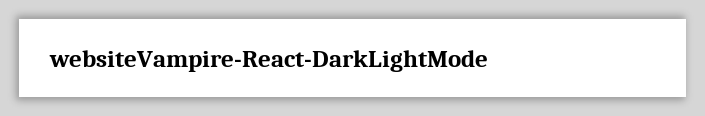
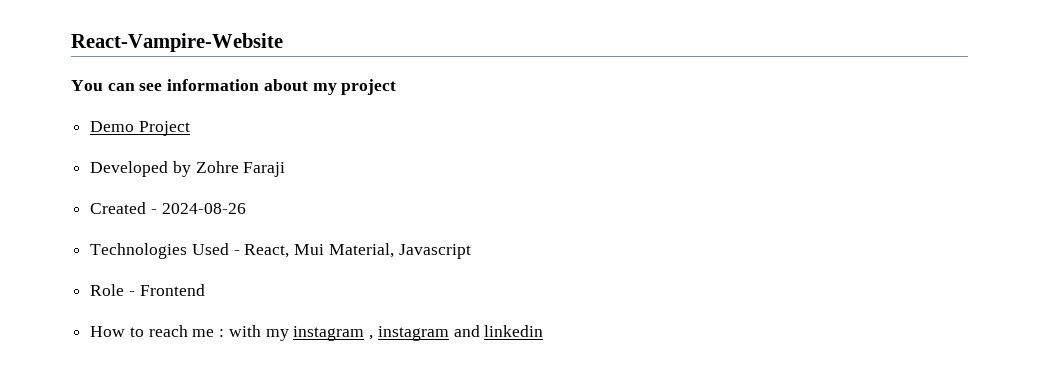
- websiteVampire-React-DarkLightMode
+ React-Vampire-Website
+ You can see information about my project
+ Demo Project
+ Developed by Zohre Faraji
+ Created - 2024-08-26
+ Technologies Used - React, Mui Material, Javascript
+ Role - Frontend
+ How to reach me : with my instagram , instagram and linkedin

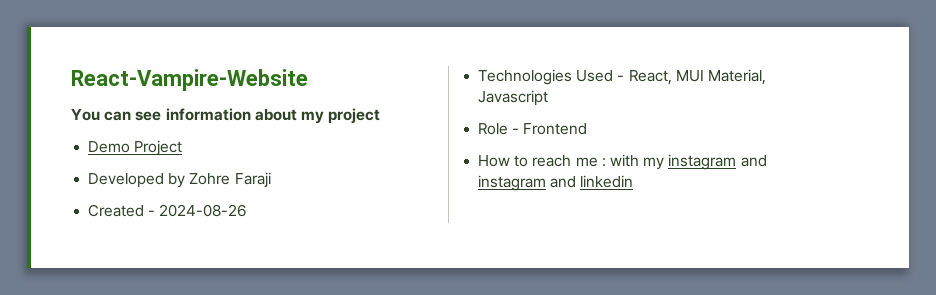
- Technologies Used - React, Mui Material, Javascript
+ Technologies Used - React, MUI Material, Javascript
- How to reach me : with my instagram , instagram and linkedin
+ How to reach me : with my instagram and instagram and linkedin

